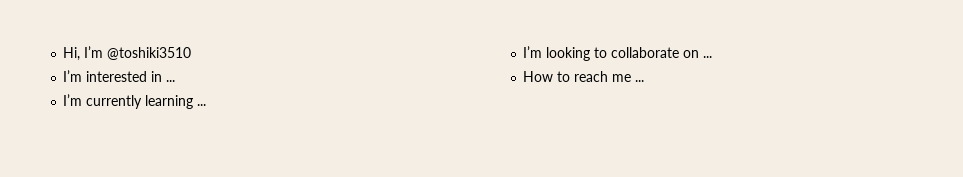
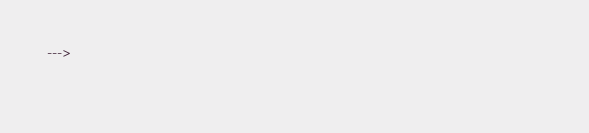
- Hi, I’m @toshiki3510
- I’m interested in ...
- I’m currently learning ...
- I’m looking to collaborate on ...
- How to reach me ...
+ --->

